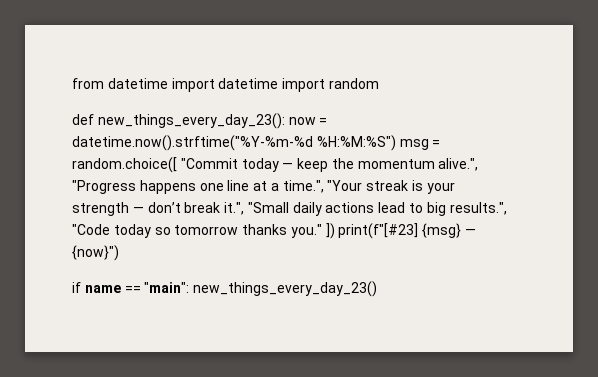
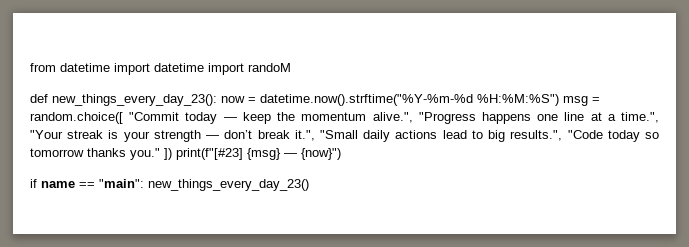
- from datetime import datetime import random
+ from datetime import datetime import randoM

